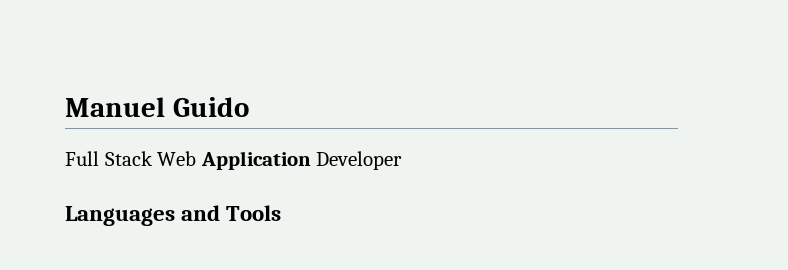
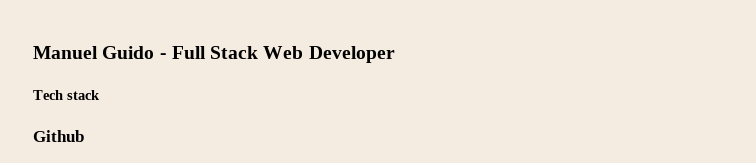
- Manuel Guido
- Full Stack Web Application Developer
+ Manuel Guido - Full Stack Web Developer
- Languages and Tools
+ Tech stack
+ Github

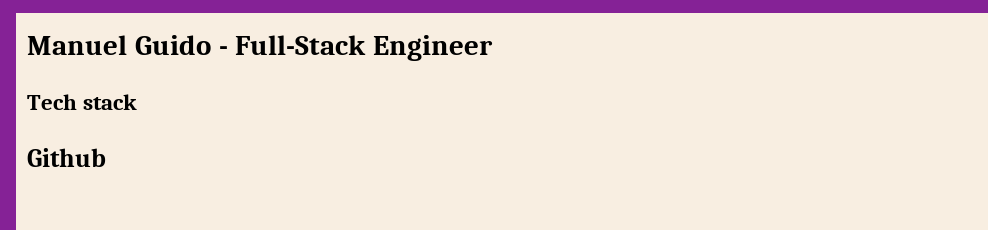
- Manuel Guido - Full Stack Web Developer
+ Manuel Guido - Full-Stack Engineer

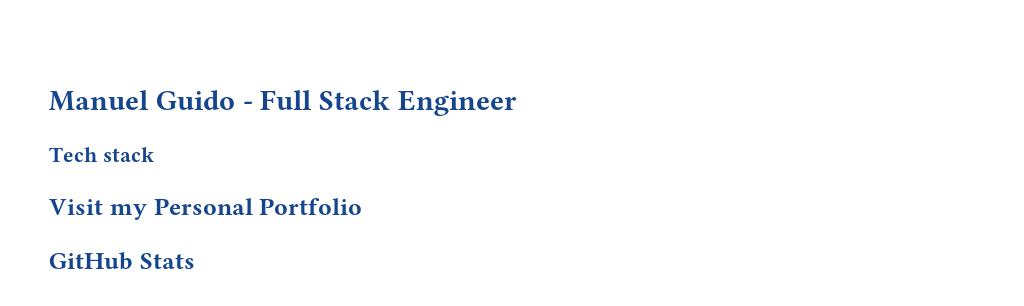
- Manuel Guido - Full-Stack Engineer
+ Manuel Guido - Full Stack Engineer
- Github
+ Visit my Personal Portfolio
+ GitHub Stats

